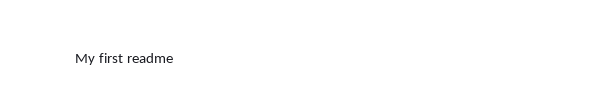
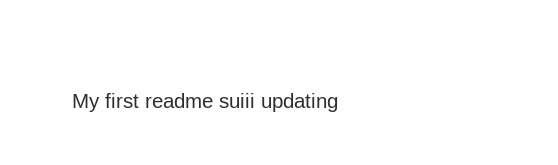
- My first readme
+ My first readme suiii updating

